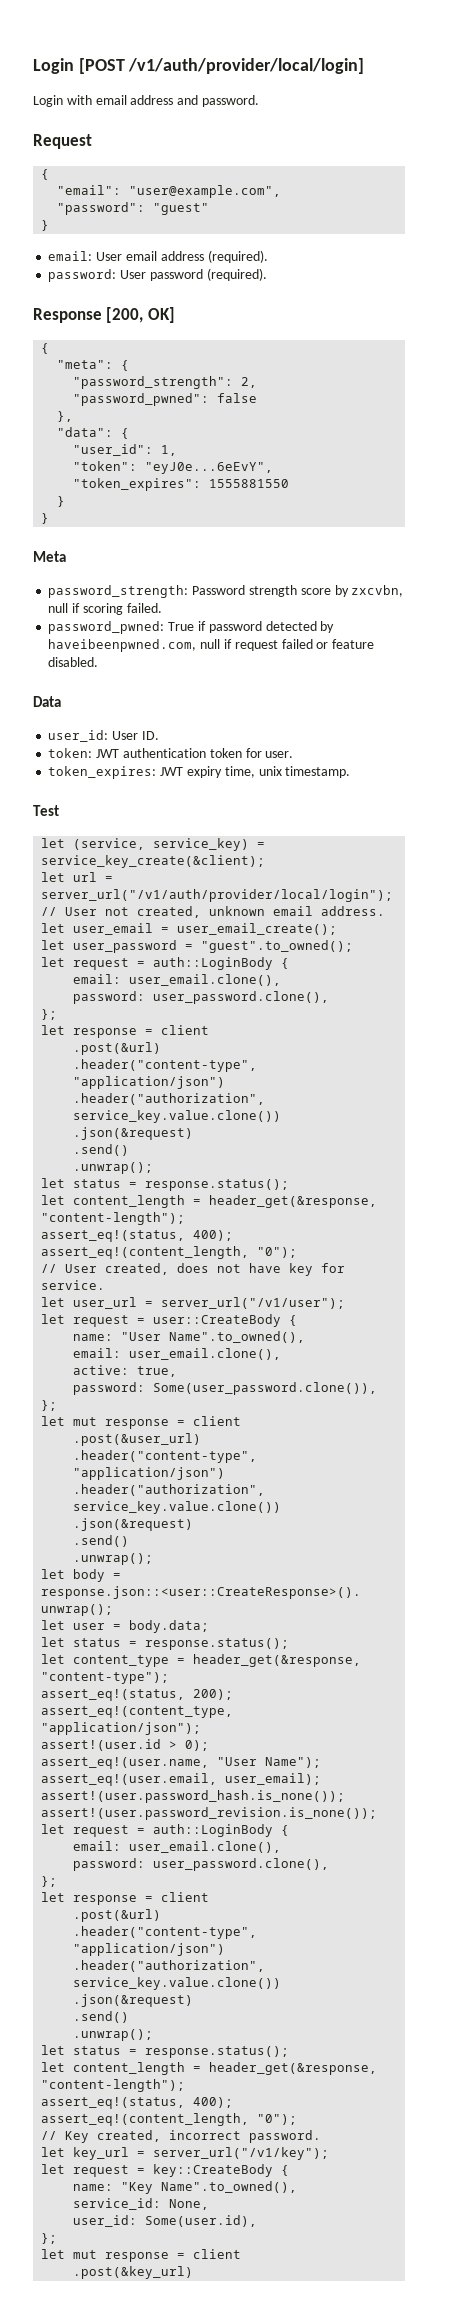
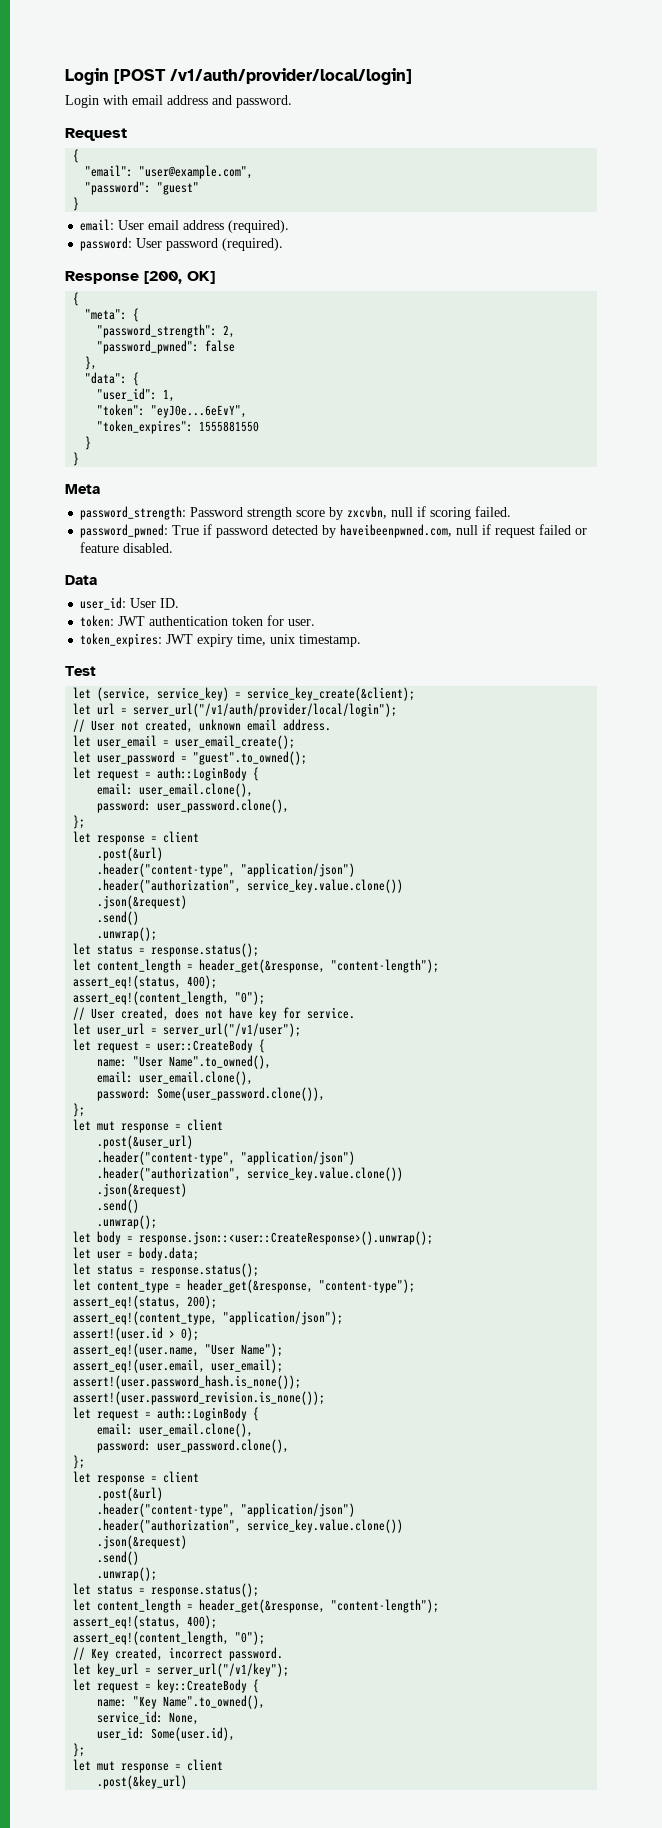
- active: true,

